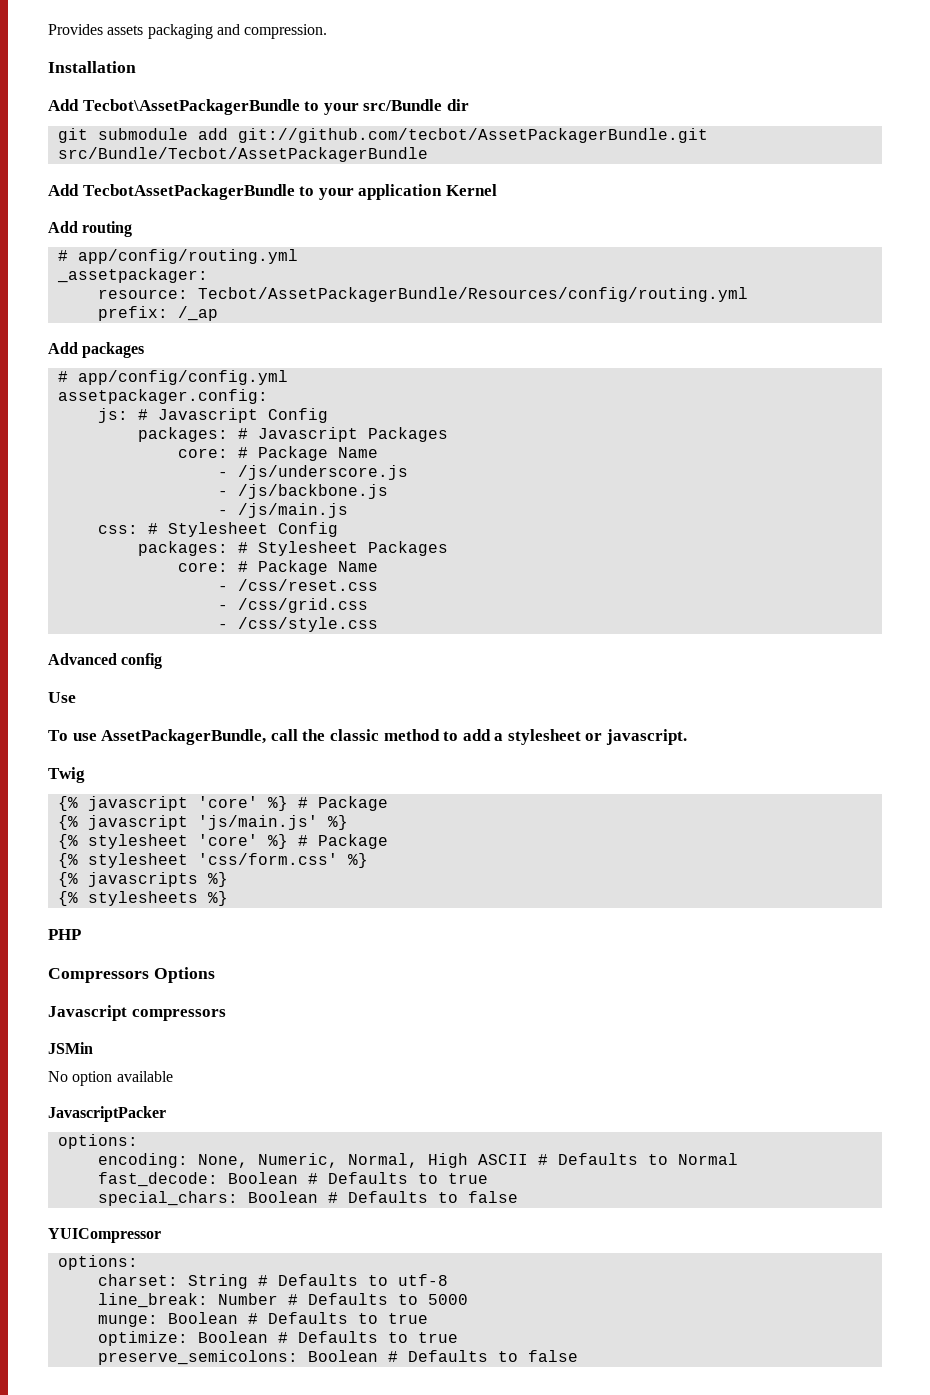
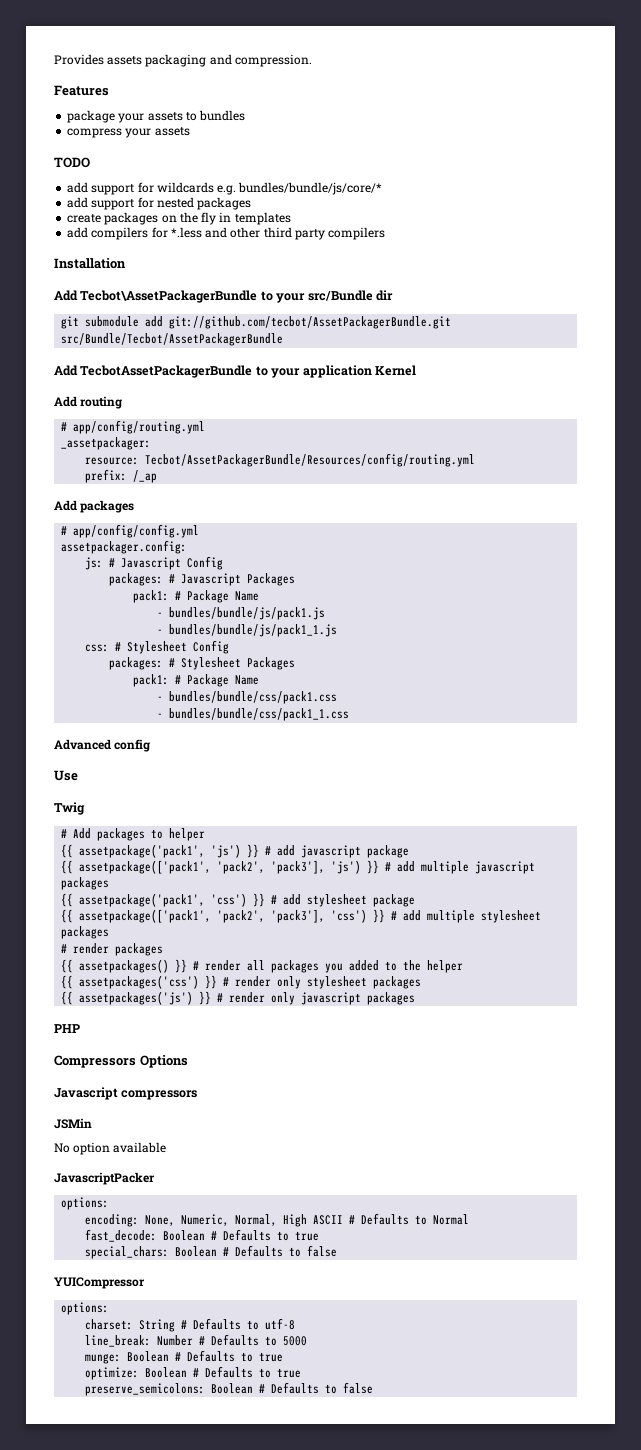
+ Features
+ package your assets to bundles
+ compress your assets
+ TODO
+ add support for wildcards e.g. bundles/bundle/js/core/*
+ add support for nested packages
+ create packages on the fly in templates
+ add compilers for *.less and other third party compilers
  packages: # Javascript Packages
- core: # Package Name
- - /js/underscore.js
- - /js/backbone.js
- - /js/main.js
+ pack1: # Package Name
+ - bundles/bundle/js/pack1.js
+ - bundles/bundle/js/pack1_1.js
  packages: # Stylesheet Packages
- core: # Package Name
- - /css/reset.css
- - /css/grid.css
- - /css/style.css
+ pack1: # Package Name
+ - bundles/bundle/css/pack1.css
+ - bundles/bundle/css/pack1_1.css
- To use AssetPackagerBundle, call the classic method to add a stylesheet or javascript.
  Twig
- {% javascript 'core' %} # Package
- {% javascript 'js/main.js' %}
- {% stylesheet 'core' %} # Package
- {% stylesheet 'css/form.css' %}
- {% javascripts %}
- {% stylesheets %}
+ # Add packages to helper
+ {{ assetpackage('pack1', 'js') }} # add javascript package
+ {{ assetpackage(['pack1', 'pack2', 'pack3'], 'js') }} # add multiple javascript packages
+ {{ assetpackage('pack1', 'css') }} # add stylesheet package
+ {{ assetpackage(['pack1', 'pack2', 'pack3'], 'css') }} # add multiple stylesheet packages
+ # render packages
+ {{ assetpackages() }} # render all packages you added to the helper
+ {{ assetpackages('css') }} # render only stylesheet packages
+ {{ assetpackages('js') }} # render only javascript packages

